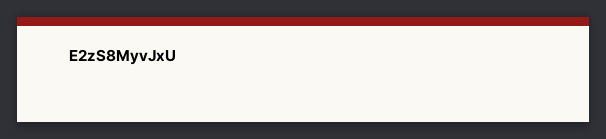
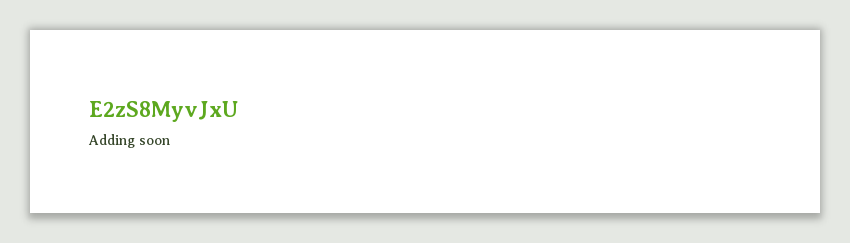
+ Adding soon

